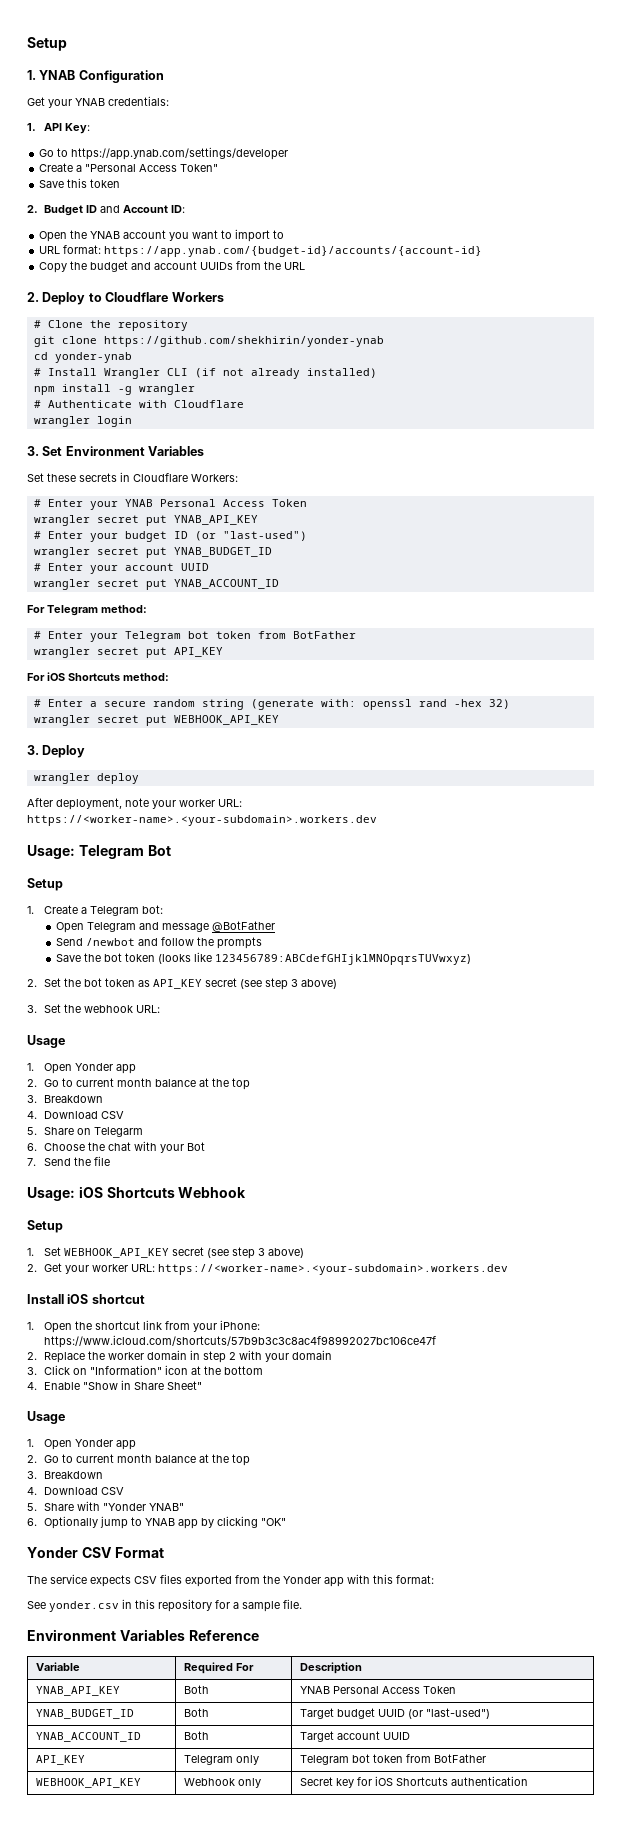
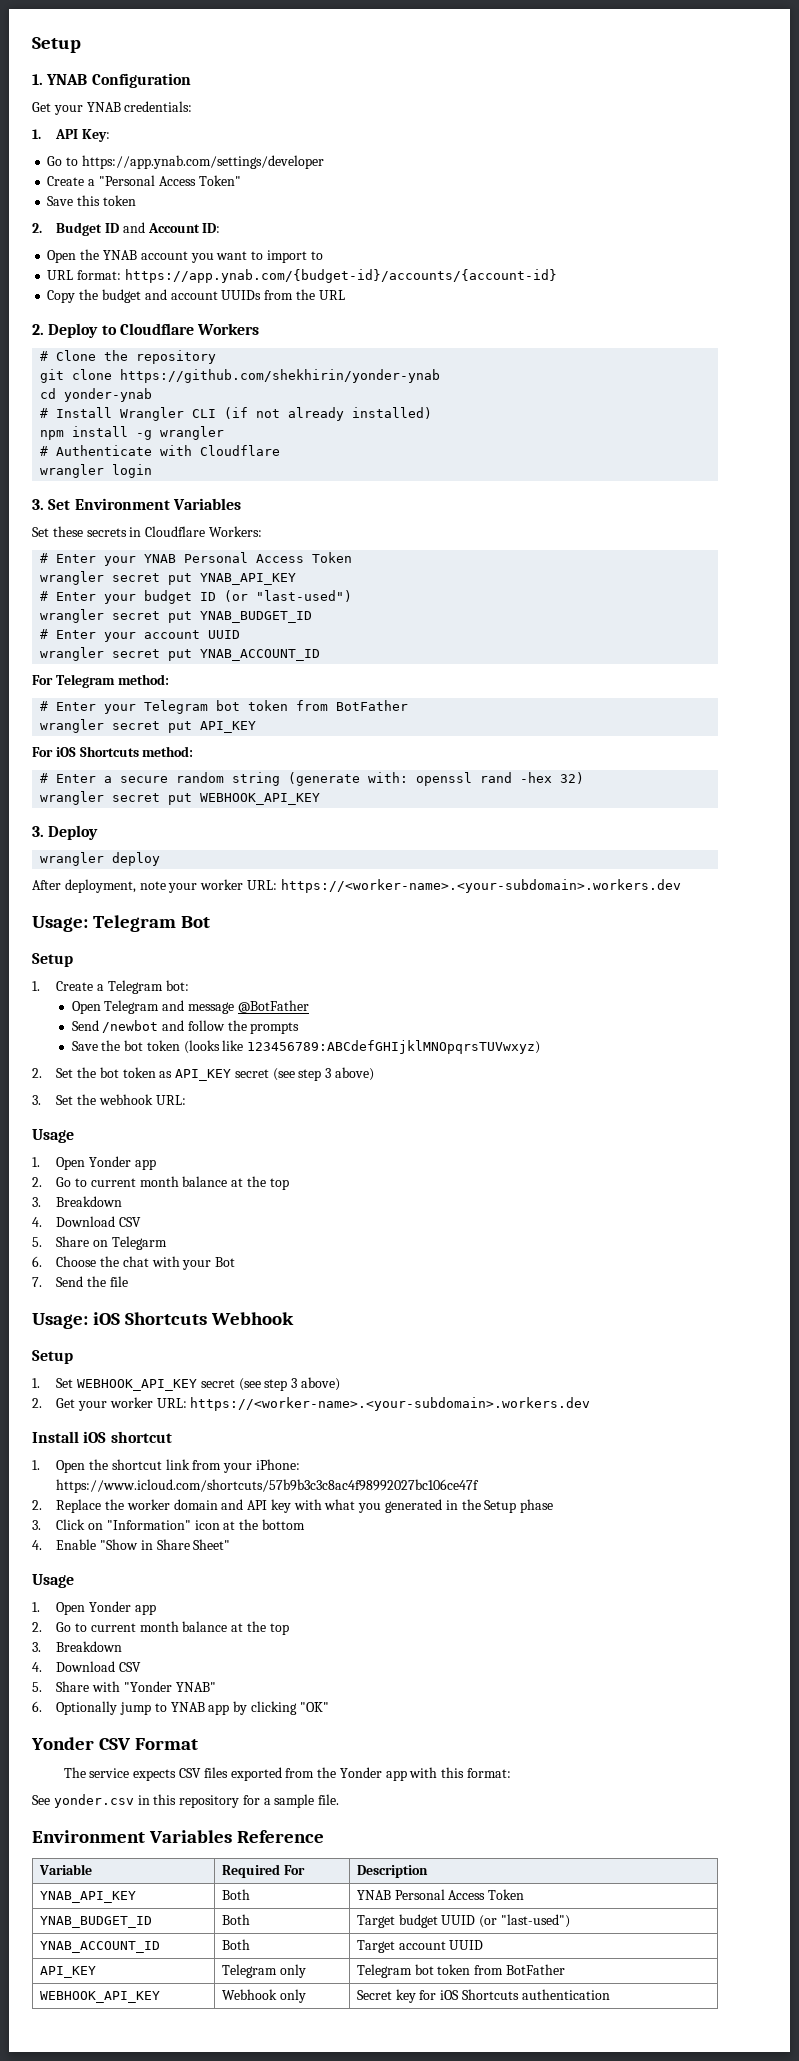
- 2. Replace the worker domain in step 2 with your domain
+ 2. Replace the worker domain and API key with what you generated in the Setup phase

